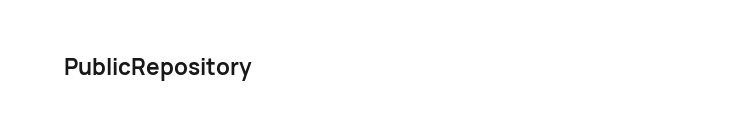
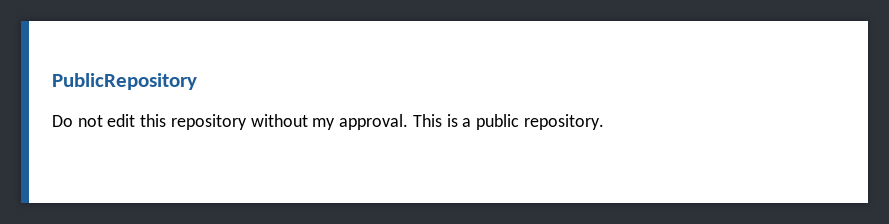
+ Do not edit this repository without my approval. This is a public repository.

